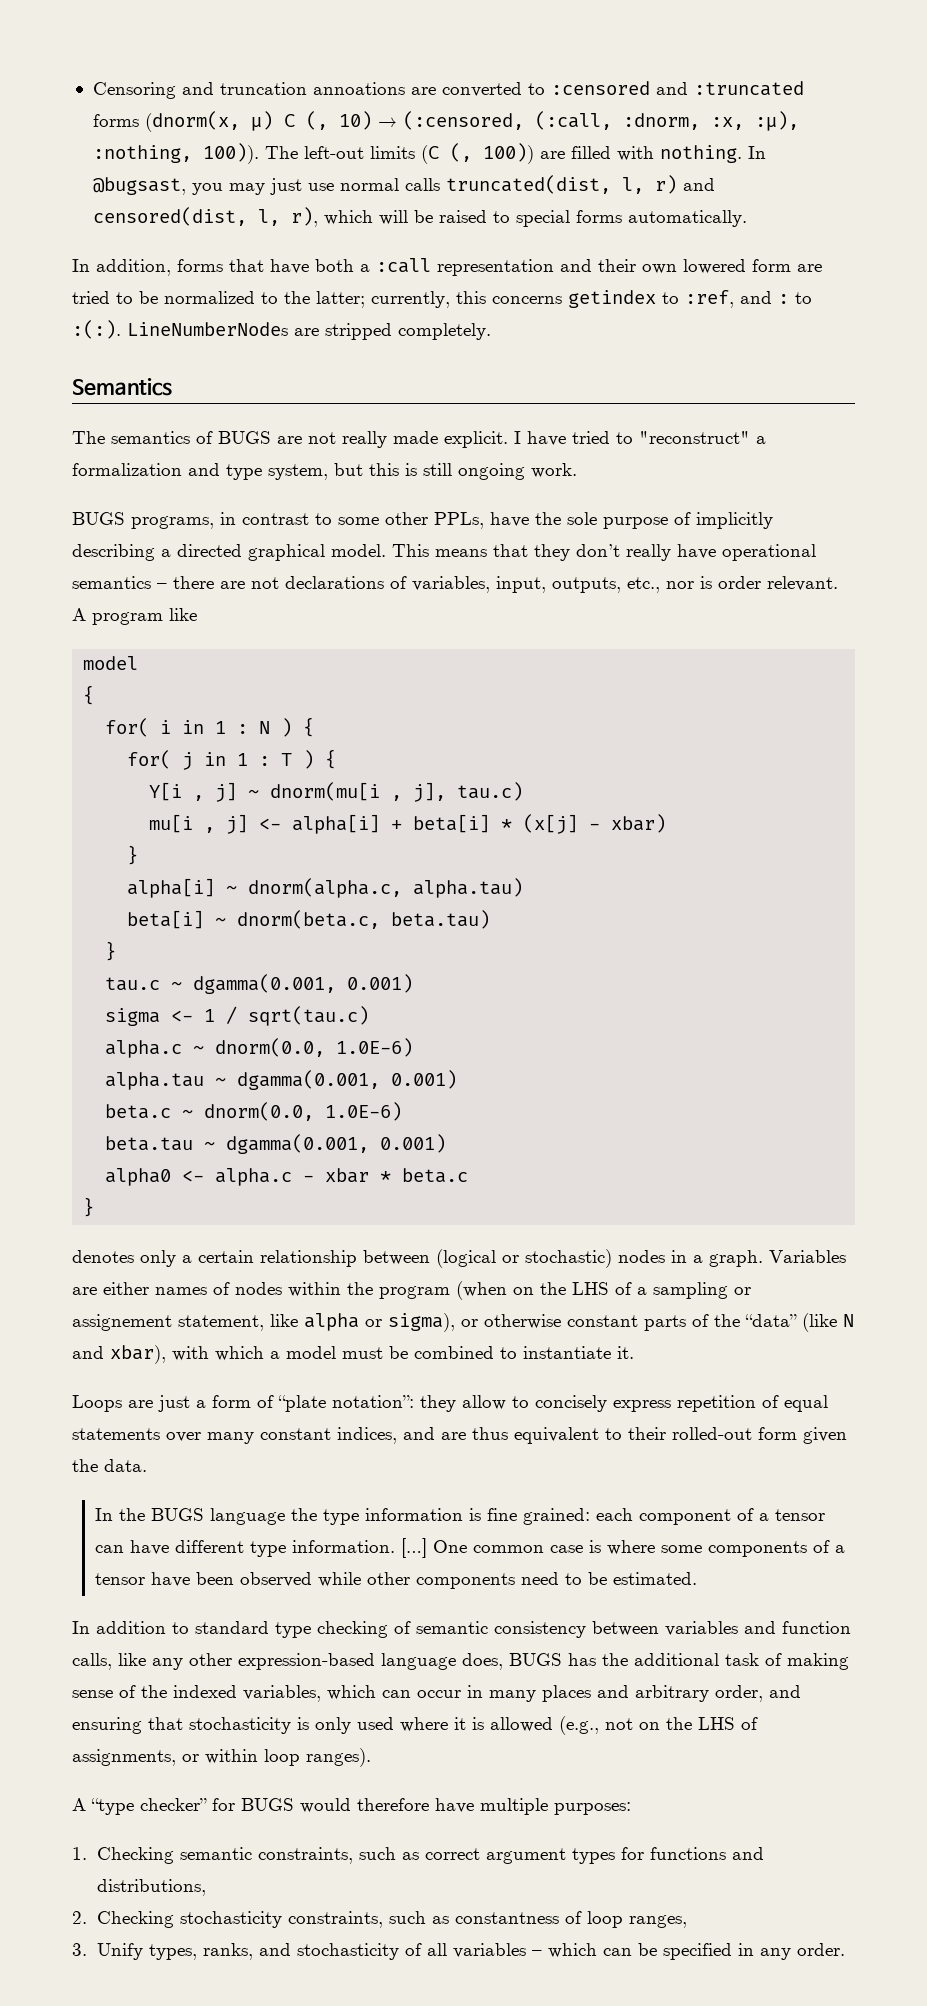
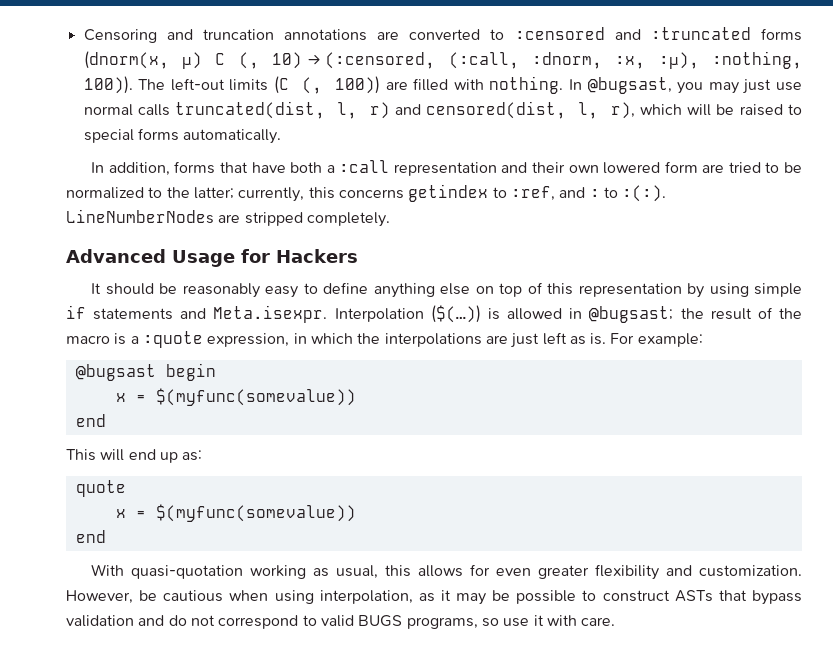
- Censoring and truncation annoations are converted to :censored and :truncated forms (dnorm(x, μ) C (, 10) → (:censored, (:call, :dnorm, :x, :μ), :nothing, 100)).
+ Censoring and truncation annotations are converted to :censored and :truncated forms (dnorm(x, μ) C (, 10) → (:censored, (:call, :dnorm, :x, :μ), :nothing, 100)).
- Semantics
- The semantics of BUGS are not really made explicit. I have tried to "reconstruct" a formalization and type system, but this is still ongoing work.
- BUGS programs, in contrast to some other PPLs, have the sole purpose of implicitly describing a directed graphical model. This means that they don’t really have operational semantics – there are not declarations of variables, input, outputs, etc., nor is order relevant. A program like
- model
- {
- for( i in 1 : N ) {
- for( j in 1 : T ) {
- Y[i , j] ~ dnorm(mu[i , j], tau.c)
- mu[i , j] <- alpha[i] + beta[i] * (x[j] - xbar)
- }
- alpha[i] ~ dnorm(alpha.c, alpha.tau)
- beta[i] ~ dnorm(beta.c, beta.tau)
- }
- tau.c ~ dgamma(0.001, 0.001)
- sigma <- 1 / sqrt(tau.c)
- alpha.c ~ dnorm(0.0, 1.0E-6)
- alpha.tau ~ dgamma(0.001, 0.001)
- beta.c ~ dnorm(0.0, 1.0E-6)
- beta.tau ~ dgamma(0.001, 0.001)
- alpha0 <- alpha.c - xbar * beta.c
- }
- denotes only a certain relationship between (logical or stochastic) nodes in a graph. Variables are either names of nodes within the program (when on the LHS of a sampling or assignement statement, like alpha or sigma), or otherwise constant parts of the “data” (like N and xbar), with which a model must be combined to instantiate it.
- Loops are just a form of “plate notation”: they allow to concisely express repetition of equal statements over many constant indices, and are thus equivalent to their rolled-out form given the data.
- In the BUGS language the type information is fine grained: each component of a tensor can have different type information. […] One common case is where some components of a tensor have been observed while other components need to be estimated.
- In addition to standard type checking of semantic consistency between variables and function calls, like any other expression-based language does, BUGS has the additional task of making sense of the indexed variables, which can occur in many places and arbitrary order, and ensuring that stochasticity is only used where it is allowed (e.g., not on the LHS of assignments, or within loop ranges).
- A “type checker” for BUGS would therefore have multiple purposes:
- 1. Checking semantic constraints, such as correct argument types for functions and distributions,
- 2. Checking stochasticity constraints, such as constantness of loop ranges,
- 3. Unify types, ranks, and stochasticity of all variables – which can be specified in any order.
+ Advanced Usage for Hackers
+ It should be reasonably easy to define anything else on top of this representation by using simple if statements and Meta.isexpr. Interpolation ($(…)) is allowed in @bugsast; the result of the macro is a :quote expression, in which the interpolations are just left as is. For example:
+ @bugsast begin
+ x = $(myfunc(somevalue))
+ end
+ This will end up as:
+ quote
+ x = $(myfunc(somevalue))
+ end
+ With quasi-quotation working as usual, this allows for even greater flexibility and customization. However, be cautious when using interpolation, as it may be possible to construct ASTs that bypass validation and do not correspond to valid BUGS programs, so use it with care.

